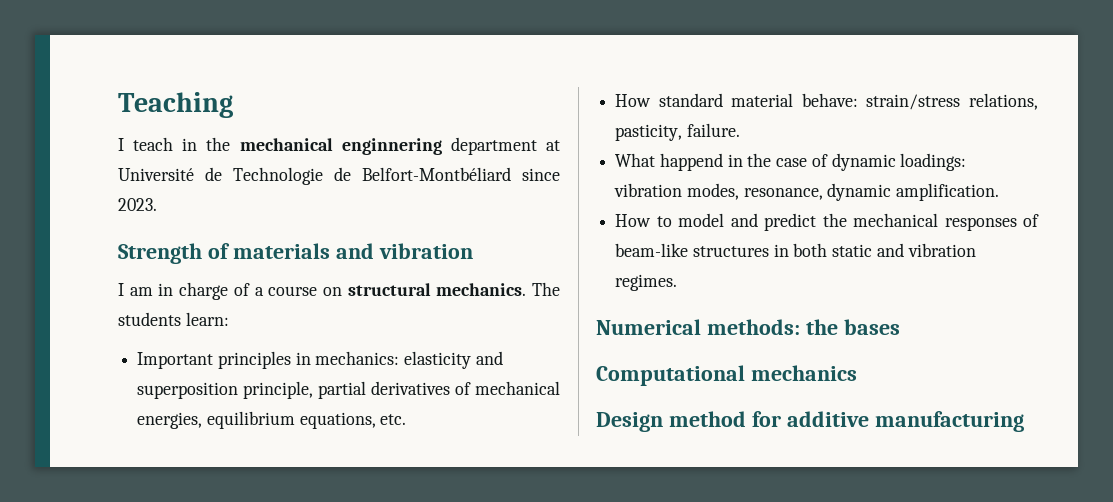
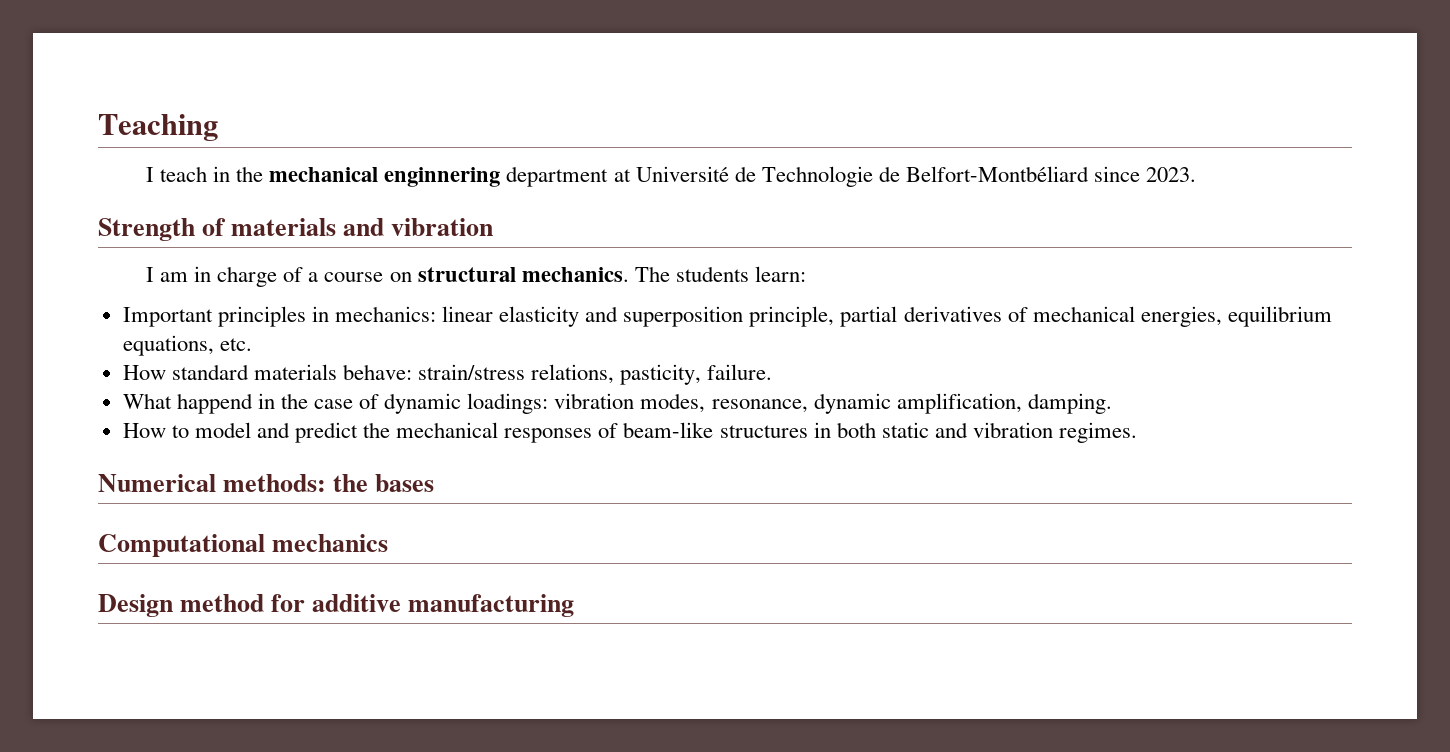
- Important principles in mechanics: elasticity and superposition principle, partial derivatives of mechanical energies, equilibrium equations, etc.
+ Important principles in mechanics: linear elasticity and superposition principle, partial derivatives of mechanical energies, equilibrium equations, etc.
- How standard material behave: strain/stress relations, pasticity, failure.
+ How standard materials behave: strain/stress relations, pasticity, failure.
- What happend in the case of dynamic loadings: vibration modes, resonance, dynamic amplification.
+ What happend in the case of dynamic loadings: vibration modes, resonance, dynamic amplification, damping.

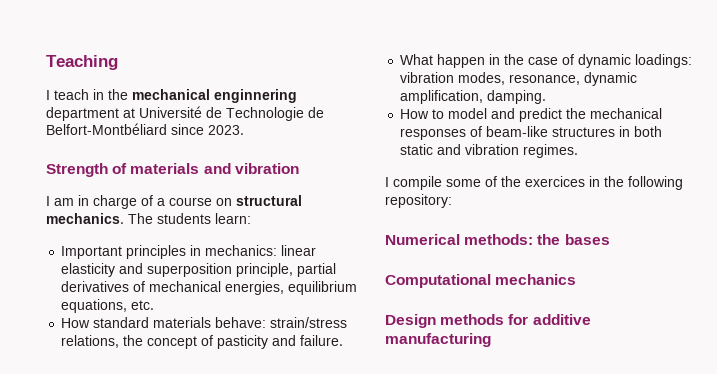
- How standard materials behave: strain/stress relations, pasticity, failure.
+ How standard materials behave: strain/stress relations, the concept of pasticity and failure.
- What happend in the case of dynamic loadings: vibration modes, resonance, dynamic amplification, damping.
+ What happen in the case of dynamic loadings: vibration modes, resonance, dynamic amplification, damping.
+ I compile some of the exercices in the following repository:
- Design method for additive manufacturing
+ Design methods for additive manufacturing

